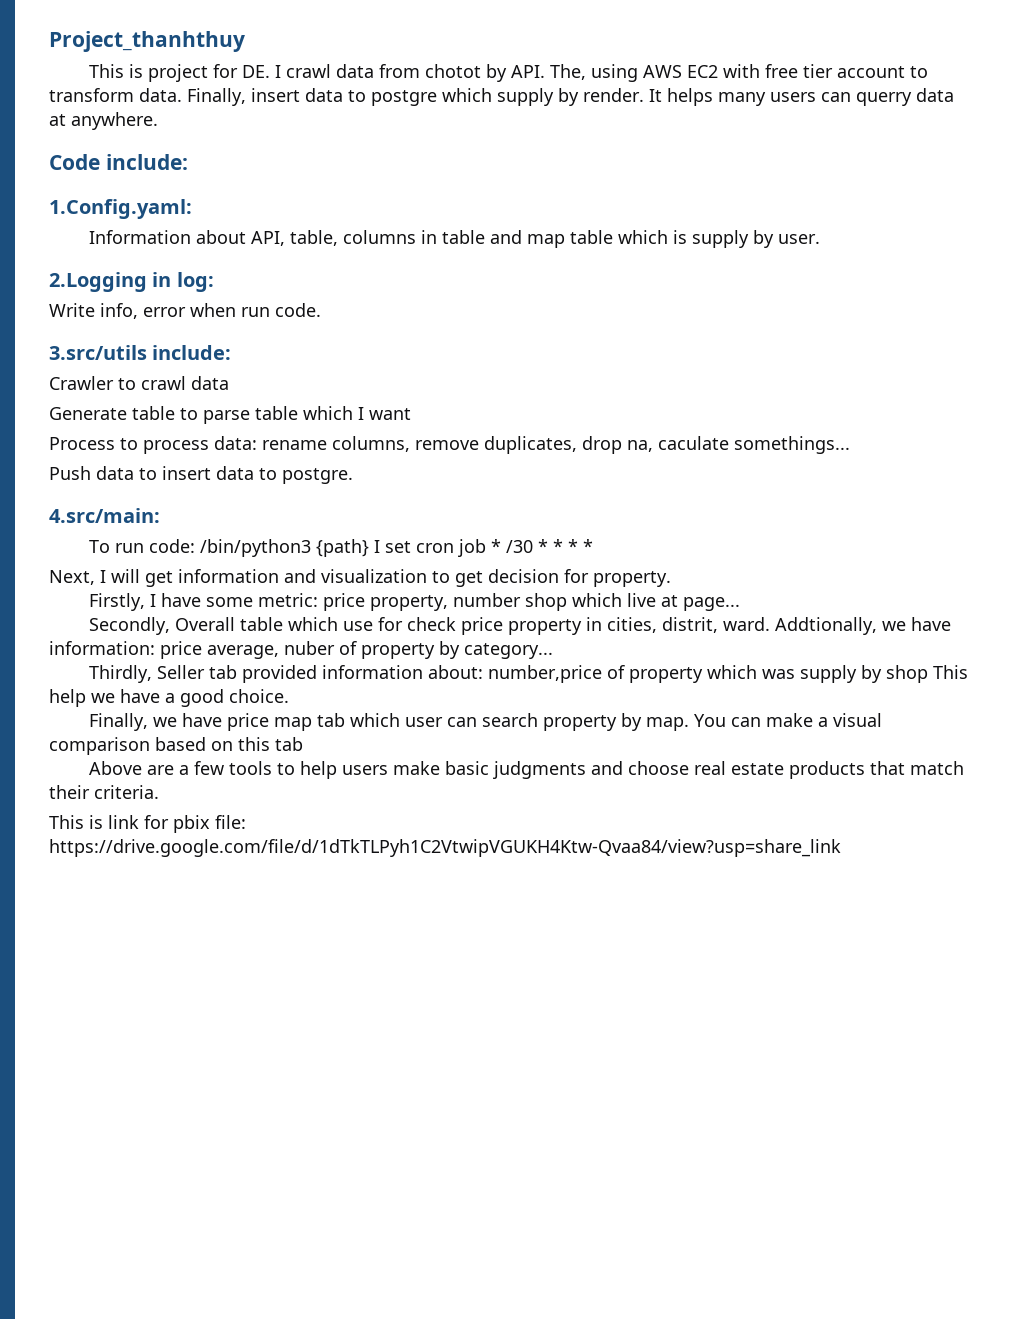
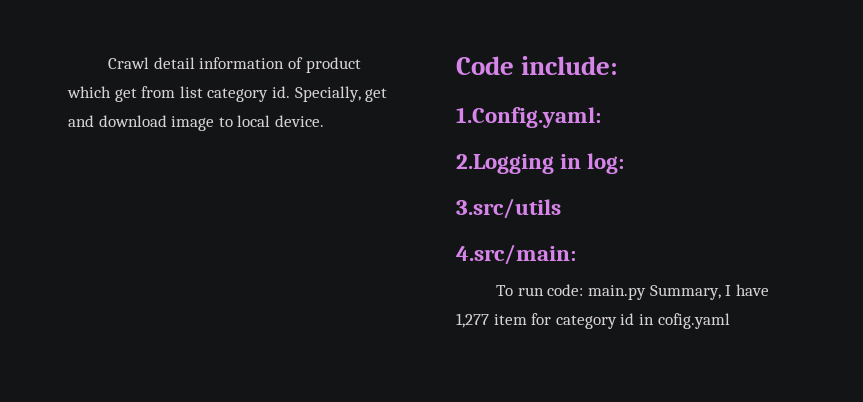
- Project_thanhthuy
- This is project for DE. I crawl data from chotot by API. The, using AWS EC2 with free tier account to transform data. Finally, insert data to postgre which supply by render. It helps many users can querry data at anywhere.
+ Crawl detail information of product which get from list category id. Specially, get and download image to local device.
  Code include:
  1.Config.yaml:
- Information about API, table, columns in table and map table which is supply by user.
  2.Logging in log:
- Write info, error when run code.
- 3.src/utils include:
- Crawler to crawl data
- Generate table to parse table which I want
- Process to process data: rename columns, remove duplicates, drop na, caculate somethings...
- Push data to insert data to postgre.
+ 3.src/utils
  4.src/main:
- To run code: /bin/python3 {path} I set cron job * /30 * * * *
- Next, I will get information and visualization to get decision for property.
- Firstly, I have some metric: price property, number shop which live at page...
- Secondly, Overall table which use for check price property in cities, distrit, ward. Addtionally, we have information: price average, nuber of property by category...
- Thirdly, Seller tab provided information about: number,price of property which was supply by shop This help we have a good choice.
- Finally, we have price map tab which user can search property by map. You can make a visual comparison based on this tab
- Above are a few tools to help users make basic judgments and choose real estate products that match their criteria.
- This is link for pbix file: https://drive.google.com/file/d/1dTkTLPyh1C2VtwipVGUKH4Ktw-Qvaa84/view?usp=share_link
+ To run code: main.py Summary, I have 1,277 item for category id in cofig.yaml

